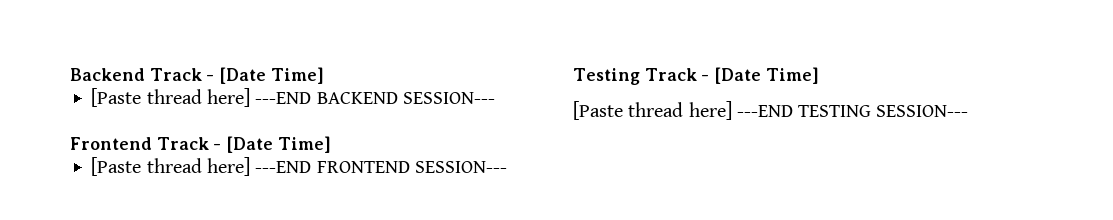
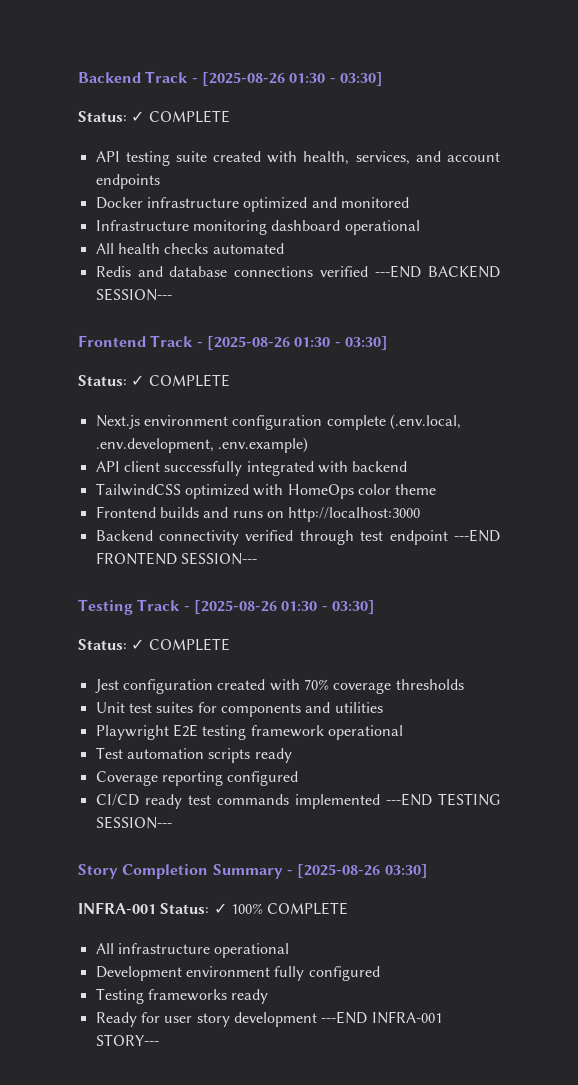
- Backend Track - [Date Time]
- [Paste thread here] ---END BACKEND SESSION---
+ Backend Track - [2025-08-26 01:30 - 03:30]
+ Status: ✓ COMPLETE
+ API testing suite created with health, services, and account endpoints
+ Docker infrastructure optimized and monitored
+ Infrastructure monitoring dashboard operational
+ All health checks automated
+ Redis and database connections verified ---END BACKEND SESSION---
- Frontend Track - [Date Time]
- [Paste thread here] ---END FRONTEND SESSION---
+ Frontend Track - [2025-08-26 01:30 - 03:30]
+ Status: ✓ COMPLETE
+ Next.js environment configuration complete (.env.local, .env.development, .env.example)
+ API client successfully integrated with backend
+ TailwindCSS optimized with HomeOps color theme
+ Frontend builds and runs on http://localhost:3000
+ Backend connectivity verified through test endpoint ---END FRONTEND SESSION---
- Testing Track - [Date Time]
- [Paste thread here] ---END TESTING SESSION---
+ Testing Track - [2025-08-26 01:30 - 03:30]
+ Status: ✓ COMPLETE
+ Jest configuration created with 70% coverage thresholds
+ Unit test suites for components and utilities
+ Playwright E2E testing framework operational
+ Test automation scripts ready
+ Coverage reporting configured
+ CI/CD ready test commands implemented ---END TESTING SESSION---
+ Story Completion Summary - [2025-08-26 03:30]
+ INFRA-001 Status: ✓ 100% COMPLETE
+ All infrastructure operational
+ Development environment fully configured
+ Testing frameworks ready
+ Ready for user story development ---END INFRA-001 STORY---

